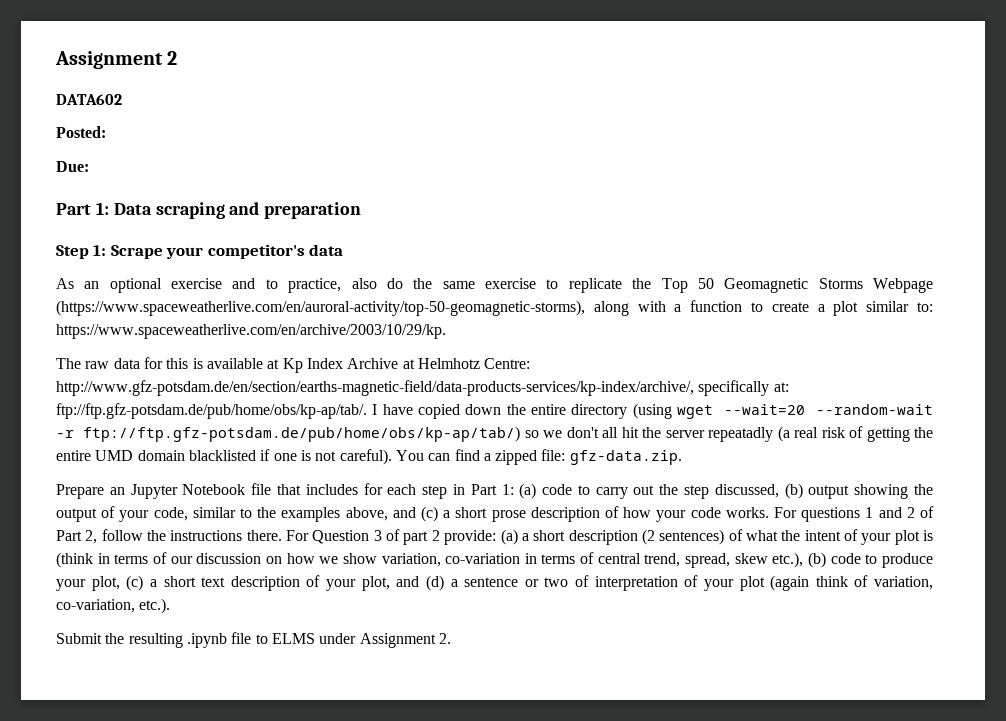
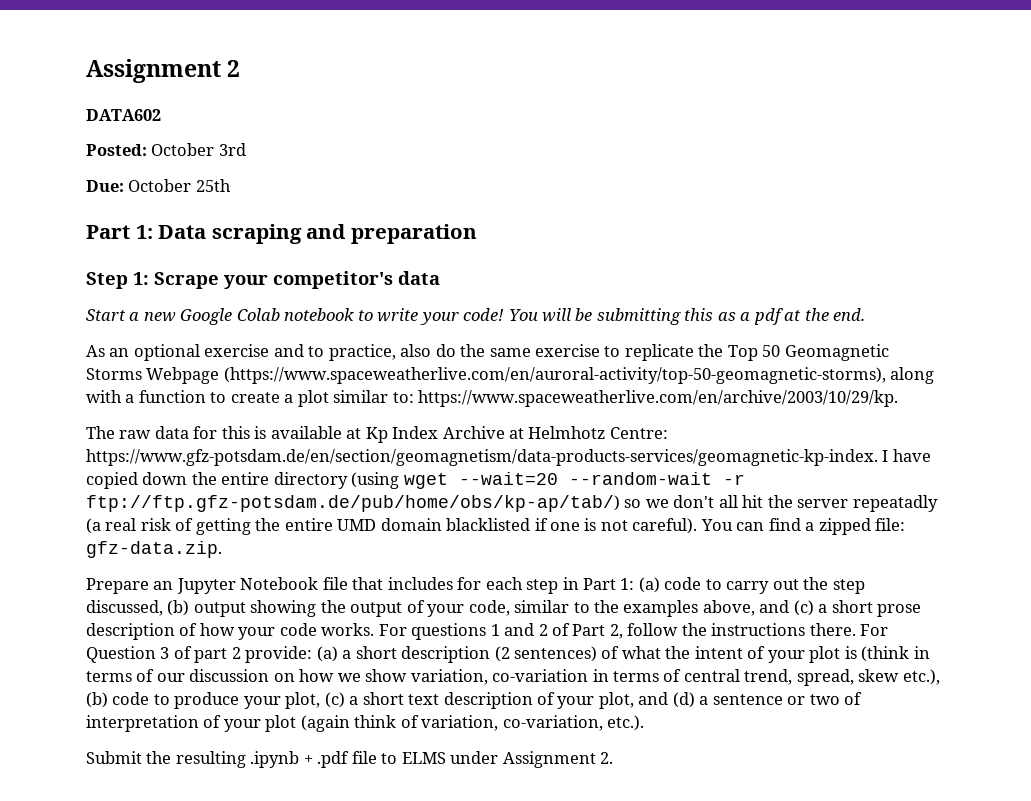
- Posted:
+ Posted: October 3rd
- Due:
+ Due: October 25th
+ Start a new Google Colab notebook to write your code! You will be submitting this as a pdf at the end.
- The raw data for this is available at Kp Index Archive at Helmhotz Centre: http://www.gfz-potsdam.de/en/section/earths-magnetic-field/data-products-services/kp-index/archive/, specifically at: ftp://ftp.gfz-potsdam.de/pub/home/obs/kp-ap/tab/. I have copied down the entire directory (using wget --wait=20 --random-wait -r ftp://ftp.gfz-potsdam.de/pub/home/obs/kp-ap/tab/) so we don't all hit the server repeatadly (a real risk of getting the entire UMD domain blacklisted if one is not careful).
+ The raw data for this is available at Kp Index Archive at Helmhotz Centre: https://www.gfz-potsdam.de/en/section/geomagnetism/data-products-services/geomagnetic-kp-index. I have copied down the entire directory (using wget --wait=20 --random-wait -r ftp://ftp.gfz-potsdam.de/pub/home/obs/kp-ap/tab/) so we don't all hit the server repeatadly (a real risk of getting the entire UMD domain blacklisted if one is not careful).
- Submit the resulting .ipynb file to ELMS under Assignment 2.
+ Submit the resulting .ipynb + .pdf file to ELMS under Assignment 2.

